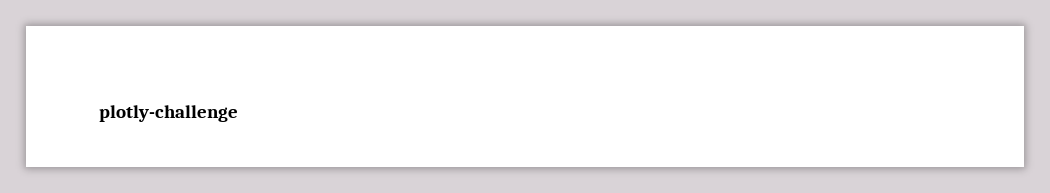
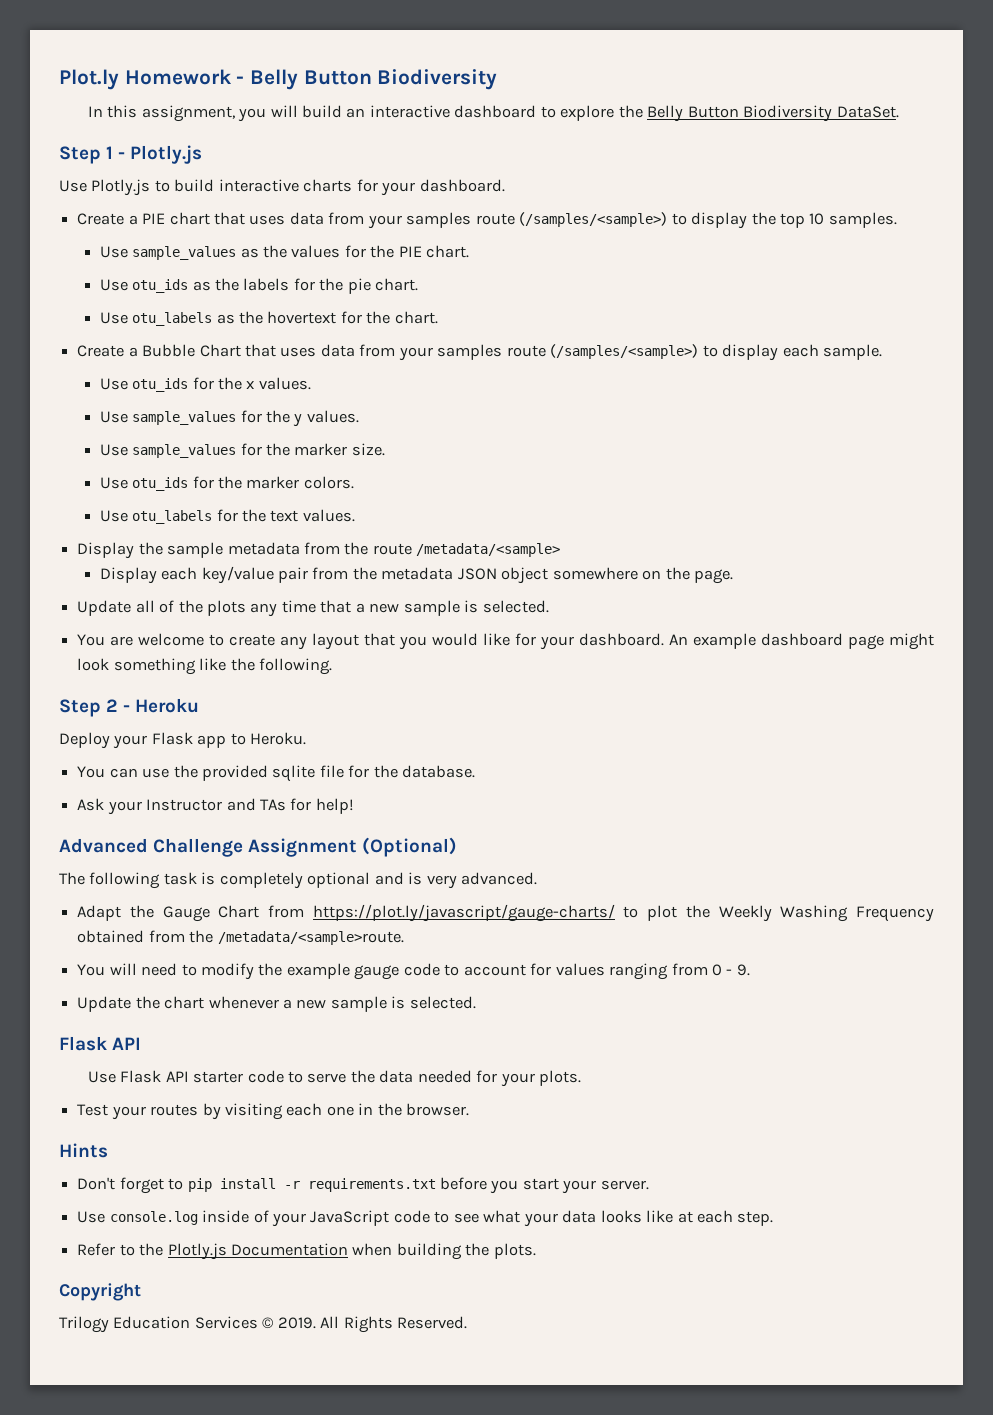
- plotly-challenge
+ Plot.ly Homework - Belly Button Biodiversity
+ In this assignment, you will build an interactive dashboard to explore the Belly Button Biodiversity DataSet.
+ Step 1 - Plotly.js
+ Use Plotly.js to build interactive charts for your dashboard.
+ Create a PIE chart that uses data from your samples route (/samples/<sample>) to display the top 10 samples.
+ Use sample_values as the values for the PIE chart.
+ Use otu_ids as the labels for the pie chart.
+ Use otu_labels as the hovertext for the chart.
+ Create a Bubble Chart that uses data from your samples route (/samples/<sample>) to display each sample.
+ Use otu_ids for the x values.
+ Use sample_values for the y values.
+ Use sample_values for the marker size.
+ Use otu_ids for the marker colors.
+ Use otu_labels for the text values.
+ Display the sample metadata from the route /metadata/<sample>
+ Display each key/value pair from the metadata JSON object somewhere on the page.
+ Update all of the plots any time that a new sample is selected.
+ You are welcome to create any layout that you would like for your dashboard. An example dashboard page might look something like the following.
+ Step 2 - Heroku
+ Deploy your Flask app to Heroku.
+ You can use the provided sqlite file for the database.
+ Ask your Instructor and TAs for help!
+ Advanced Challenge Assignment (Optional)
+ The following task is completely optional and is very advanced.
+ Adapt the Gauge Chart from https://plot.ly/javascript/gauge-charts/ to plot the Weekly Washing Frequency obtained from the /metadata/<sample>route.
+ You will need to modify the example gauge code to account for values ranging from 0 - 9.
+ Update the chart whenever a new sample is selected.
+ Flask API
+ Use Flask API starter code to serve the data needed for your plots.
+ Test your routes by visiting each one in the browser.
+ Hints
+ Don't forget to pip install -r requirements.txt before you start your server.
+ Use console.log inside of your JavaScript code to see what your data looks like at each step.
+ Refer to the Plotly.js Documentation when building the plots.
+ Copyright
+ Trilogy Education Services © 2019. All Rights Reserved.

